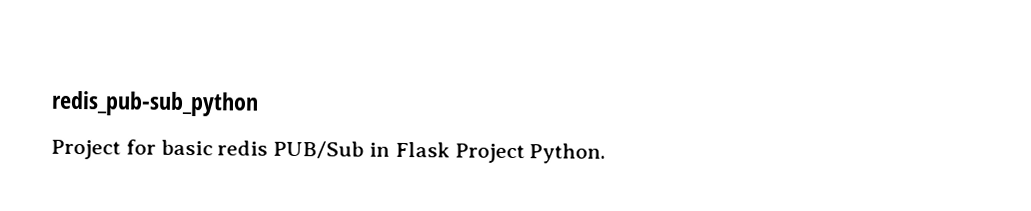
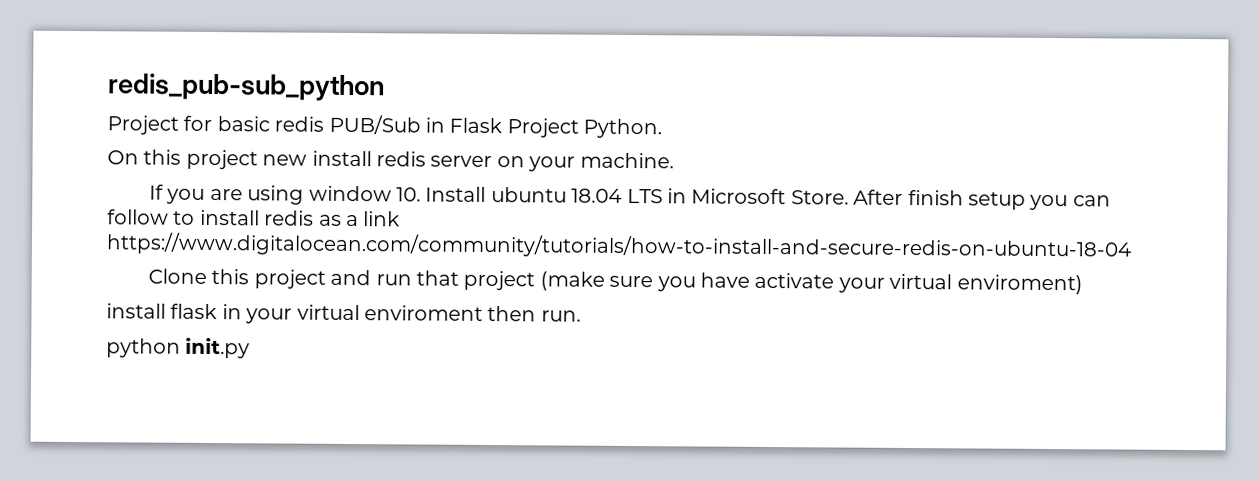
+ On this project new install redis server on your machine.
+ If you are using window 10. Install ubuntu 18.04 LTS in Microsoft Store. After finish setup you can follow to install redis as a link https://www.digitalocean.com/community/tutorials/how-to-install-and-secure-redis-on-ubuntu-18-04
+ Clone this project and run that project (make sure you have activate your virtual enviroment)
+ install flask in your virtual enviroment then run.
+ python init.py

